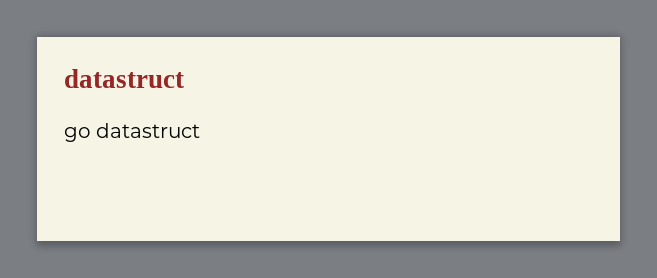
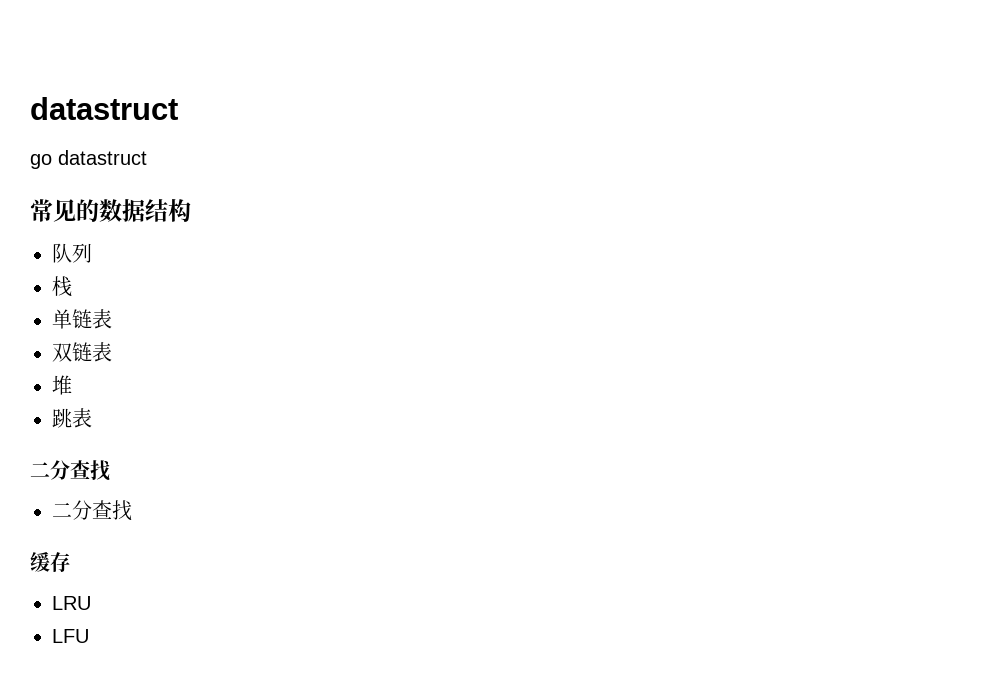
+ 常见的数据结构
+ 队列
+ 栈
+ 单链表
+ 双链表
+ 堆
+ 跳表
+ 二分查找
+ 二分查找
+ 缓存
+ LRU
+ LFU

